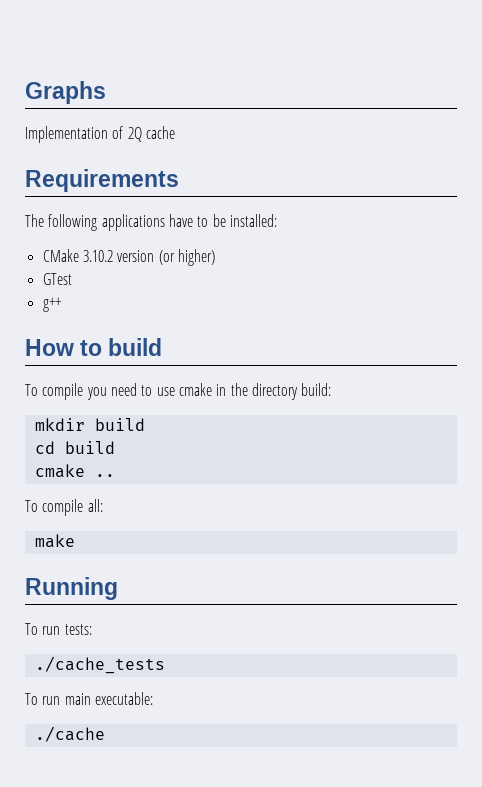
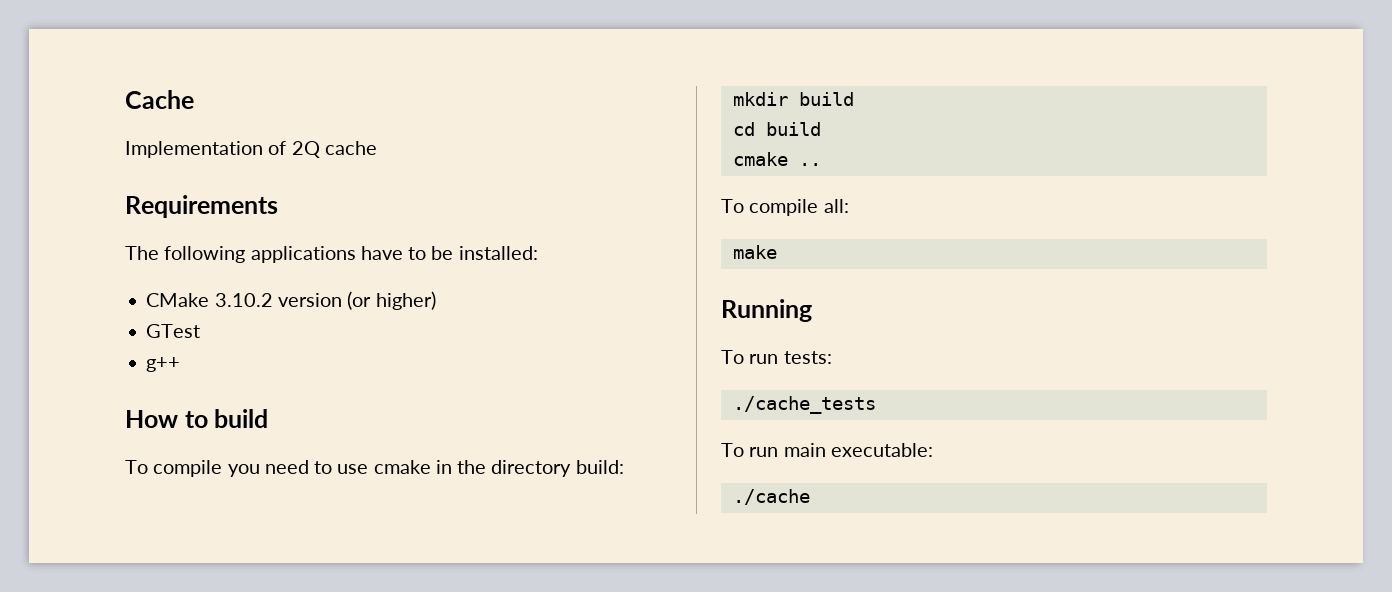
- Graphs
+ Cache

